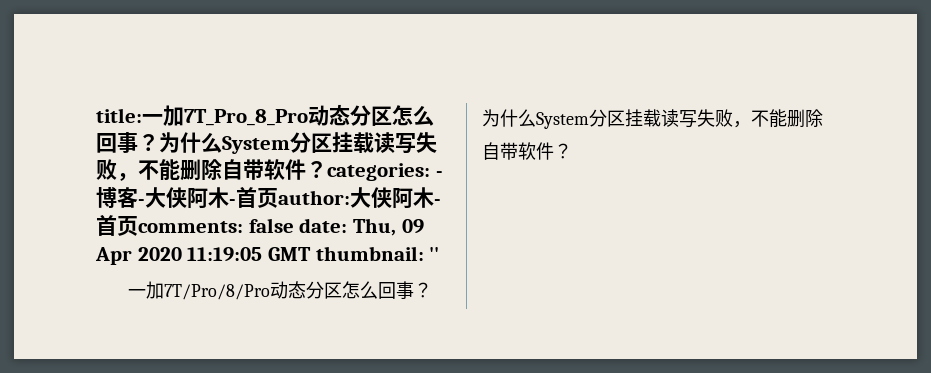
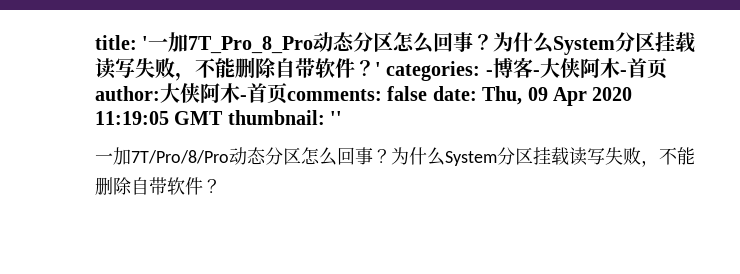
- title:一加7T_Pro_8_Pro动态分区怎么回事？
+ title: '一加7T_Pro_8_Pro动态分区怎么回事？
- 为什么System分区挂载读写失败，不能删除自带软件？categories: -博客-大侠阿木-首页author:大侠阿木-首页comments: false date: Thu, 09 Apr 2020 11:19:05 GMT thumbnail: ''
+ 为什么System分区挂载读写失败，不能删除自带软件？' categories: -博客-大侠阿木-首页author:大侠阿木-首页comments: false date: Thu, 09 Apr 2020 11:19:05 GMT thumbnail: ''

